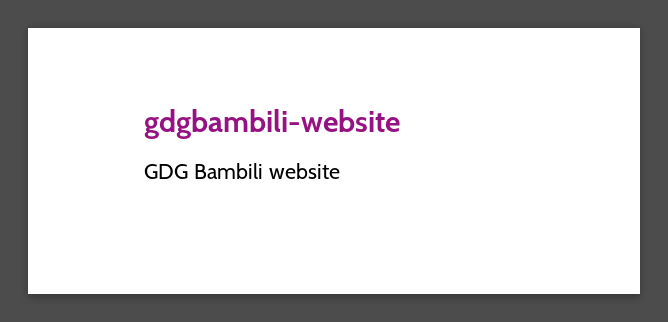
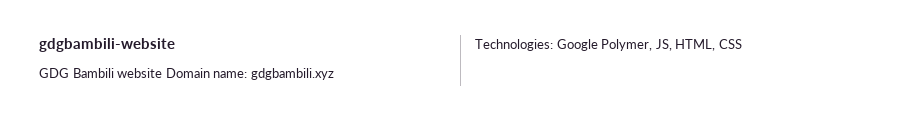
- GDG Bambili website
+ GDG Bambili website Domain name: gdgbambili.xyz
+ Technologies: Google Polymer, JS, HTML, CSS

